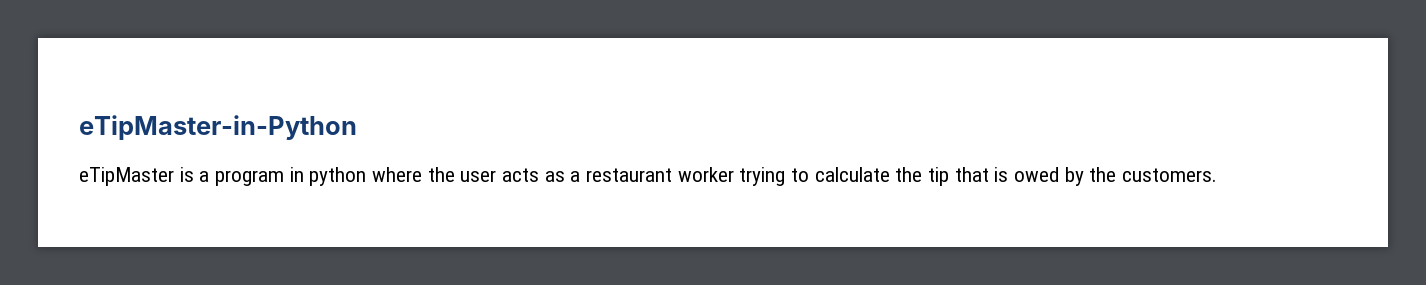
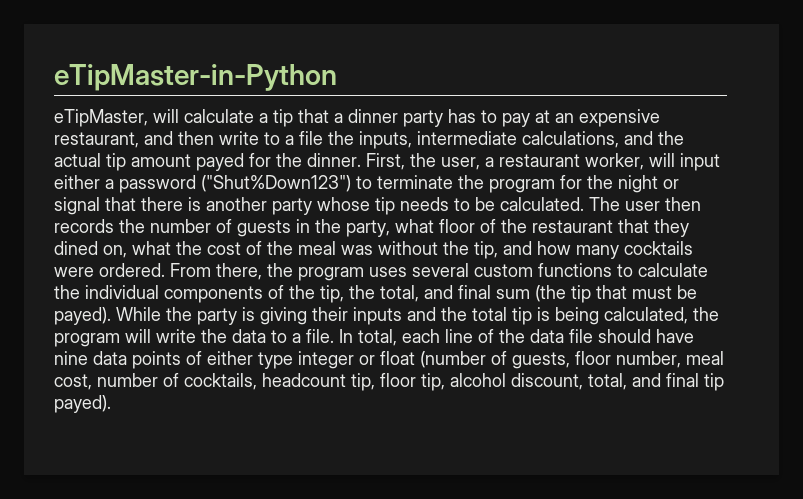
- eTipMaster is a program in python where the user acts as a restaurant worker trying to calculate the tip that is owed by the customers.
+ eTipMaster, will calculate a tip that a dinner party has to pay at an expensive restaurant, and then write to a file the inputs, intermediate calculations, and the actual tip amount payed for the dinner. First, the user, a restaurant worker, will input either a password ("Shut%Down123") to terminate the program for the night or signal that there is another party whose tip needs to be calculated. The user then records the number of guests in the party, what floor of the restaurant that they dined on, what the cost of the meal was without the tip, and how many cocktails were ordered. From there, the program uses several custom functions to calculate the individual components of the tip, the total, and final sum (the tip that must be payed). While the party is giving their inputs and the total tip is being calculated, the program will write the data to a file. In total, each line of the data file should have nine data points of either type integer or float (number of guests, floor number, meal cost, number of cocktails, headcount tip, floor tip, alcohol discount, total, and final tip payed).

